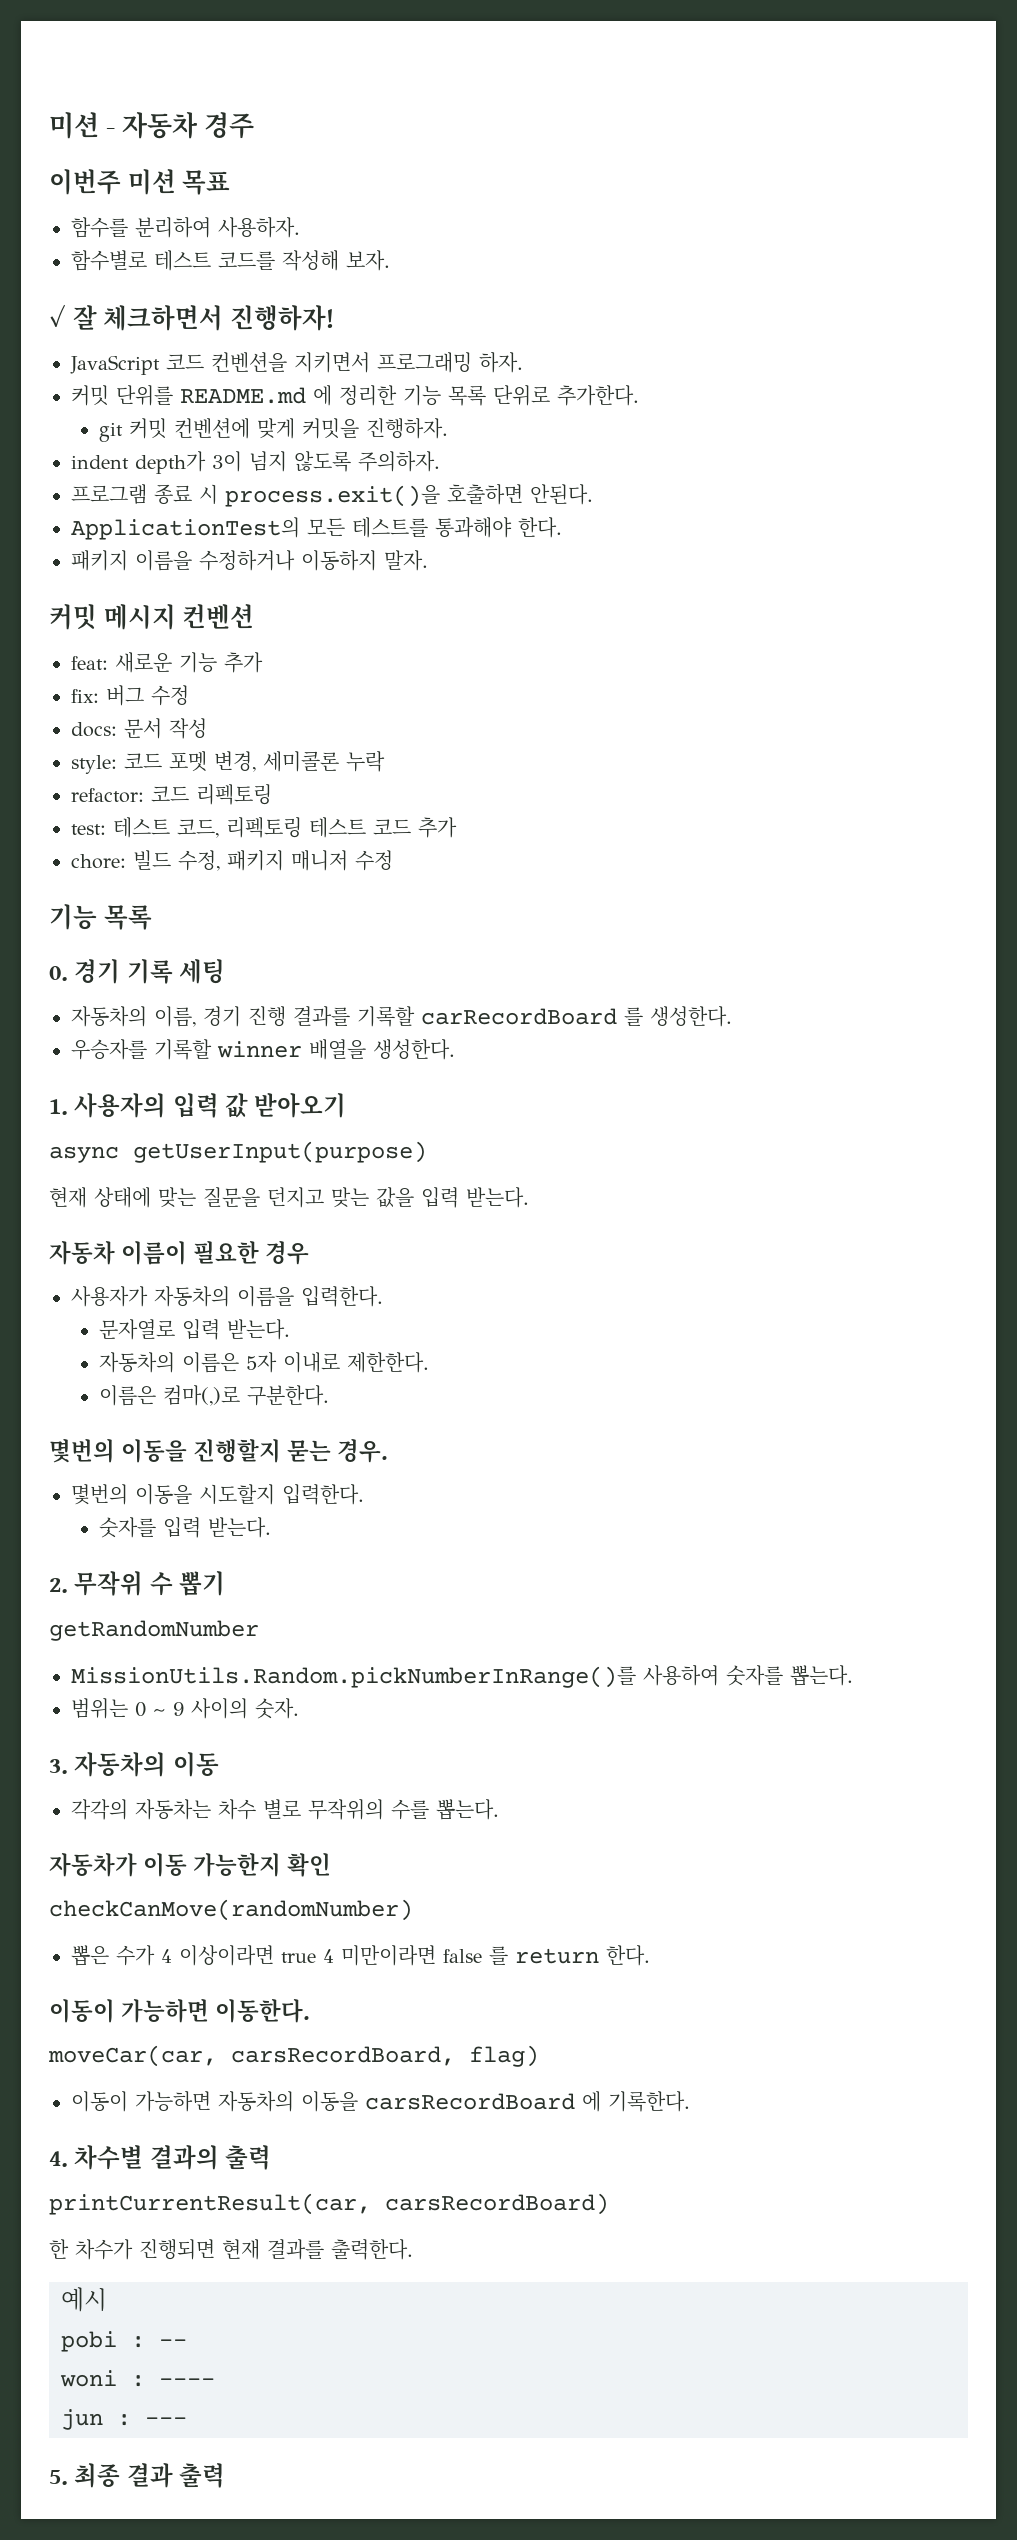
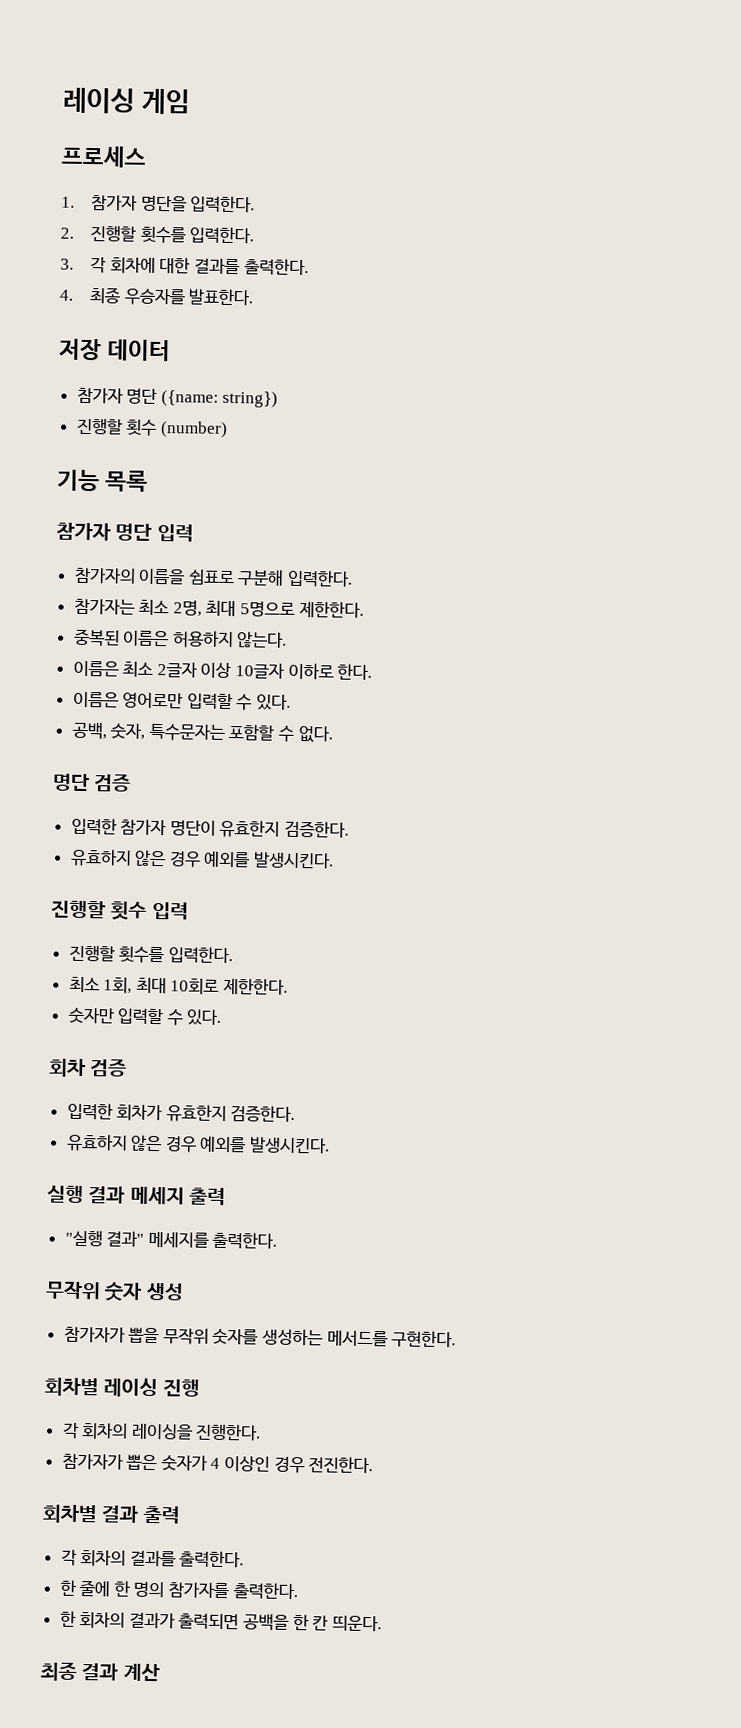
- 미션 - 자동차 경주
- 이번주 미션 목표
- 함수를 분리하여 사용하자.
- 함수별로 테스트 코드를 작성해 보자.
- ✓ 잘 체크하면서 진행하자!
- JavaScript 코드 컨벤션을 지키면서 프로그래밍 하자.
- 커밋 단위를 README.md 에 정리한 기능 목록 단위로 추가한다.
- git 커밋 컨벤션에 맞게 커밋을 진행하자.
- indent depth가 3이 넘지 않도록 주의하자.
- 프로그램 종료 시 process.exit()을 호출하면 안된다.
- ApplicationTest의 모든 테스트를 통과해야 한다.
- 패키지 이름을 수정하거나 이동하지 말자.
- 커밋 메시지 컨벤션
- feat: 새로운 기능 추가
- fix: 버그 수정
- docs: 문서 작성
- style: 코드 포멧 변경, 세미콜론 누락
- refactor: 코드 리펙토링
- test: 테스트 코드, 리펙토링 테스트 코드 추가
- chore: 빌드 수정, 패키지 매니저 수정
+ 레이싱 게임
+ 프로세스
+ 1. 참가자 명단을 입력한다.
+ 2. 진행할 횟수를 입력한다.
+ 3. 각 회차에 대한 결과를 출력한다.
+ 4. 최종 우승자를 발표한다.
+ 저장 데이터
+ 참가자 명단 ({name: string})
+ 진행할 횟수 (number)
  기능 목록
- 0. 경기 기록 세팅
- 자동차의 이름, 경기 진행 결과를 기록할 carRecordBoard 를 생성한다.
- 우승자를 기록할 winner 배열을 생성한다.
- 1. 사용자의 입력 값 받아오기
- async getUserInput(purpose)
- 현재 상태에 맞는 질문을 던지고 맞는 값을 입력 받는다.
- 자동차 이름이 필요한 경우
- 사용자가 자동차의 이름을 입력한다.
- 문자열로 입력 받는다.
- 자동차의 이름은 5자 이내로 제한한다.
- 이름은 컴마(,)로 구분한다.
- 몇번의 이동을 진행할지 묻는 경우.
- 몇번의 이동을 시도할지 입력한다.
- 숫자를 입력 받는다.
- 2. 무작위 수 뽑기
- getRandomNumber
- MissionUtils.Random.pickNumberInRange()를 사용하여 숫자를 뽑는다.
- 범위는 0 ~ 9 사이의 숫자.
- 3. 자동차의 이동
- 각각의 자동차는 차수 별로 무작위의 수를 뽑는다.
- 자동차가 이동 가능한지 확인
- checkCanMove(randomNumber)
- 뽑은 수가 4 이상이라면 true 4 미만이라면 false 를 return 한다.
- 이동이 가능하면 이동한다.
- moveCar(car, carsRecordBoard, flag)
- 이동이 가능하면 자동차의 이동을 carsRecordBoard 에 기록한다.
- 4. 차수별 결과의 출력
- printCurrentResult(car, carsRecordBoard)
- 한 차수가 진행되면 현재 결과를 출력한다.
- 예시
- pobi : --
- woni : ----
- jun : ---
- 5. 최종 결과 출력
+ 참가자 명단 입력
+ 참가자의 이름을 쉼표로 구분해 입력한다.
+ 참가자는 최소 2명, 최대 5명으로 제한한다.
+ 중복된 이름은 허용하지 않는다.
+ 이름은 최소 2글자 이상 10글자 이하로 한다.
+ 이름은 영어로만 입력할 수 있다.
+ 공백, 숫자, 특수문자는 포함할 수 없다.
+ 명단 검증
+ 입력한 참가자 명단이 유효한지 검증한다.
+ 유효하지 않은 경우 예외를 발생시킨다.
+ 진행할 횟수 입력
+ 진행할 횟수를 입력한다.
+ 최소 1회, 최대 10회로 제한한다.
+ 숫자만 입력할 수 있다.
+ 회차 검증
+ 입력한 회차가 유효한지 검증한다.
+ 유효하지 않은 경우 예외를 발생시킨다.
+ 실행 결과 메세지 출력
+ "실행 결과" 메세지를 출력한다.
+ 무작위 숫자 생성
+ 참가자가 뽑을 무작위 숫자를 생성하는 메서드를 구현한다.
+ 회차별 레이싱 진행
+ 각 회차의 레이싱을 진행한다.
+ 참가자가 뽑은 숫자가 4 이상인 경우 전진한다.
+ 회차별 결과 출력
+ 각 회차의 결과를 출력한다.
+ 한 줄에 한 명의 참가자를 출력한다.
+ 한 회차의 결과가 출력되면 공백을 한 칸 띄운다.
+ 최종 결과 계산

